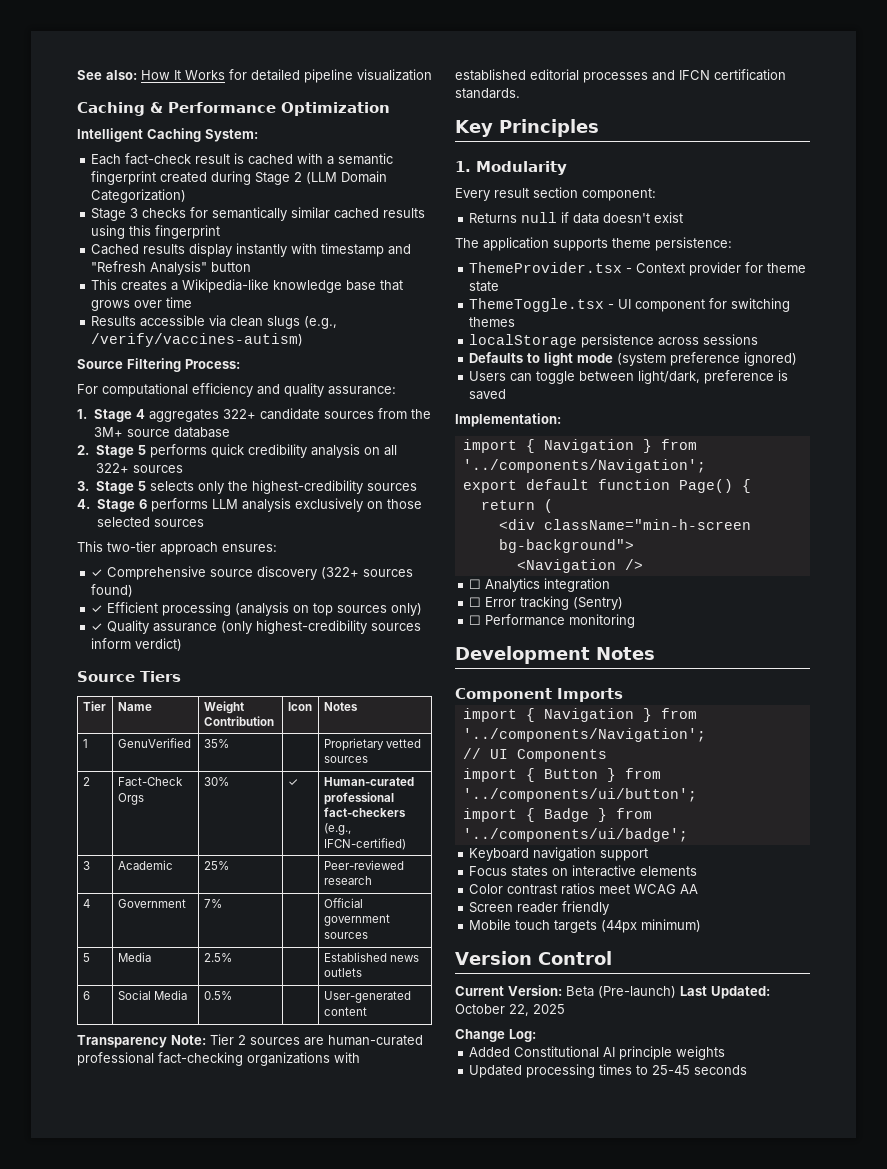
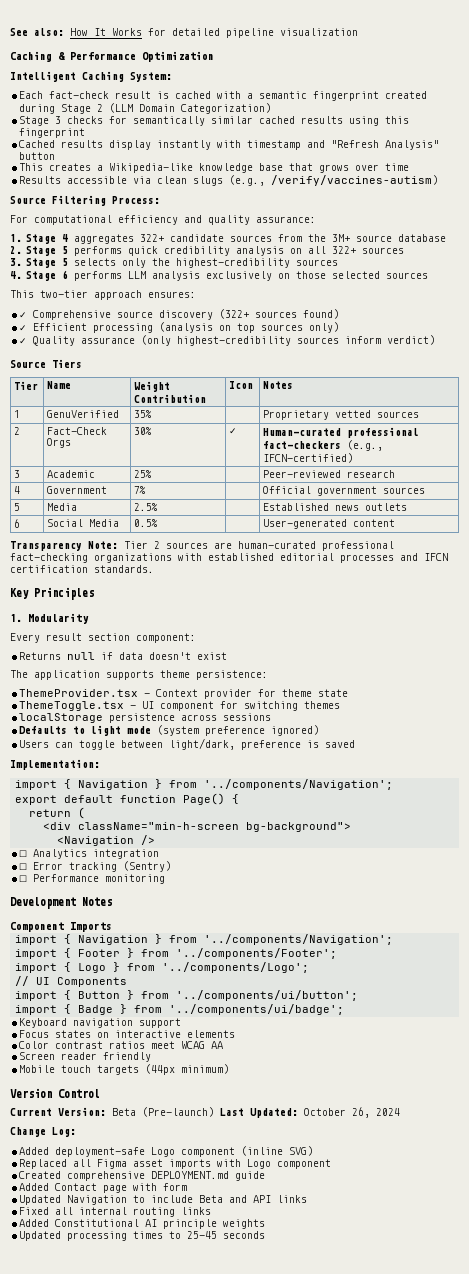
+ import { Footer } from '../components/Footer';
+ import { Logo } from '../components/Logo';
- Current Version: Beta (Pre-launch) Last Updated: October 22, 2025
+ Current Version: Beta (Pre-launch) Last Updated: October 26, 2024
+ Added deployment-safe Logo component (inline SVG)
+ Replaced all Figma asset imports with Logo component
+ Created comprehensive DEPLOYMENT.md guide
+ Added Contact page with form
+ Updated Navigation to include Beta and API links
+ Fixed all internal routing links

